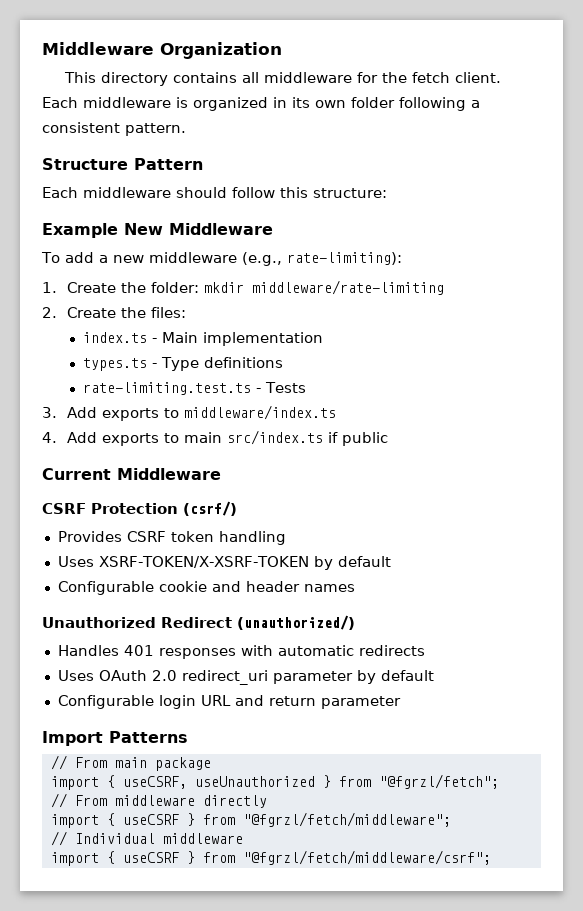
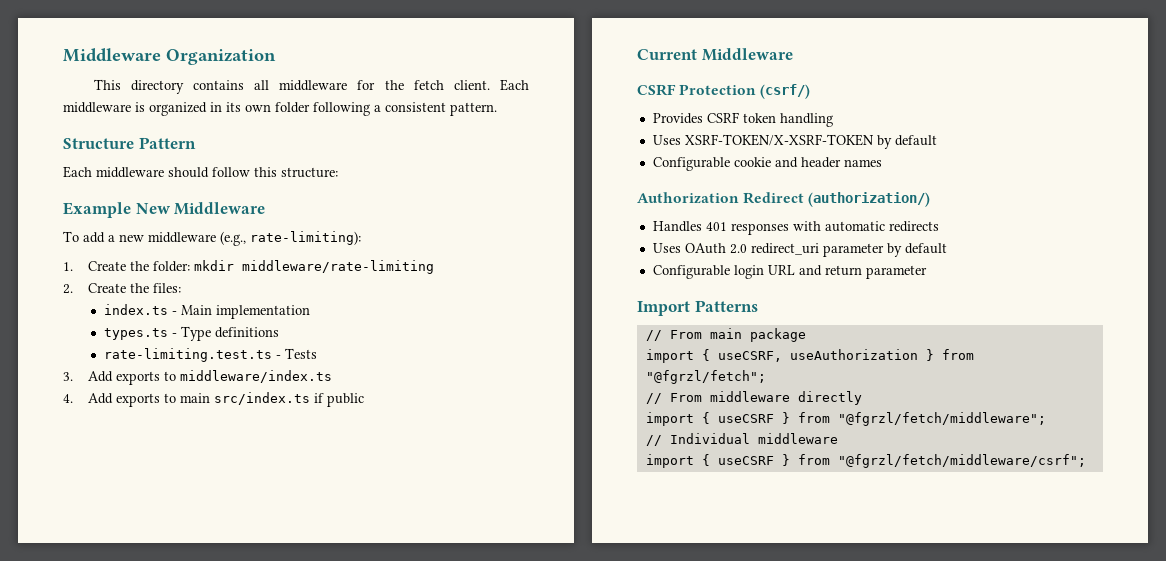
- Unauthorized Redirect (unauthorized/)
+ Authorization Redirect (authorization/)
- import { useCSRF, useUnauthorized } from "@fgrzl/fetch";
+ import { useCSRF, useAuthorization } from "@fgrzl/fetch";

